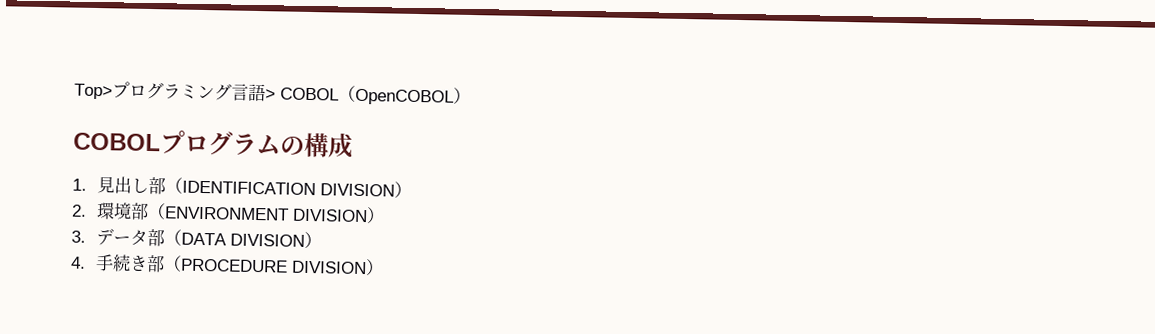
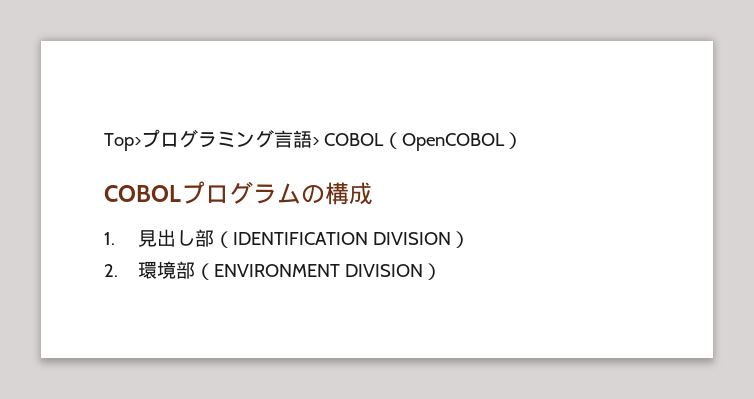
- 3.データ部（DATA DIVISION）
- 4.手続き部（PROCEDURE DIVISION）

